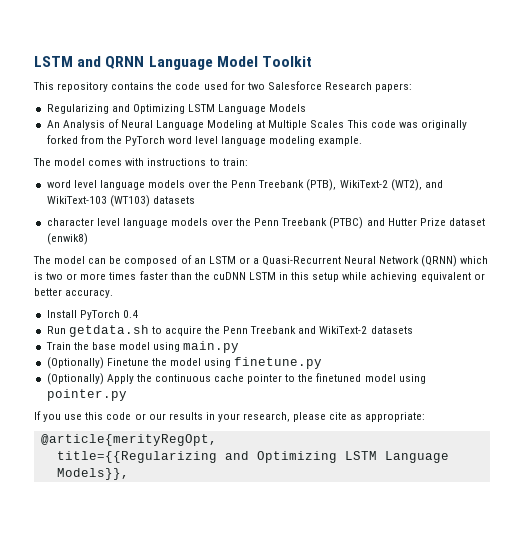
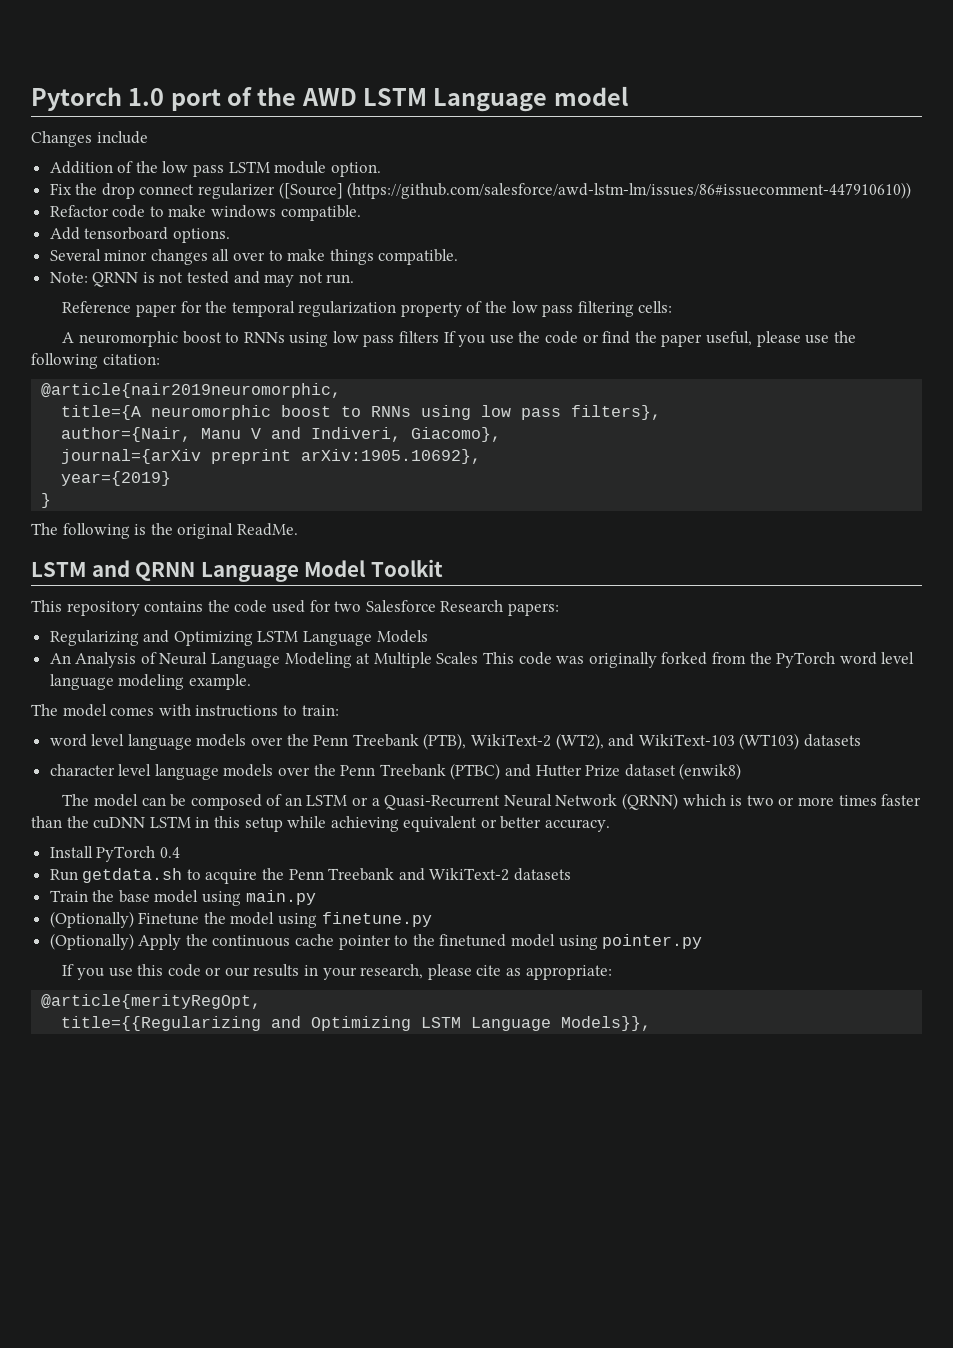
+ Pytorch 1.0 port of the AWD LSTM Language model
+ Changes include
+ Addition of the low pass LSTM module option.
+ Fix the drop connect regularizer ([Source] (https://github.com/salesforce/awd-lstm-lm/issues/86#issuecomment-447910610))
+ Refactor code to make windows compatible.
+ Add tensorboard options.
+ Several minor changes all over to make things compatible.
+ Note: QRNN is not tested and may not run.
+ Reference paper for the temporal regularization property of the low pass filtering cells:
+ A neuromorphic boost to RNNs using low pass filters If you use the code or find the paper useful, please use the following citation:
+ @article{nair2019neuromorphic,
+ title={A neuromorphic boost to RNNs using low pass filters},
+ author={Nair, Manu V and Indiveri, Giacomo},
+ journal={arXiv preprint arXiv:1905.10692},
+ year={2019}
+ }
+ The following is the original ReadMe.

